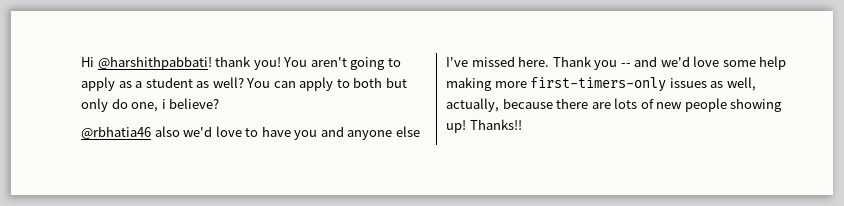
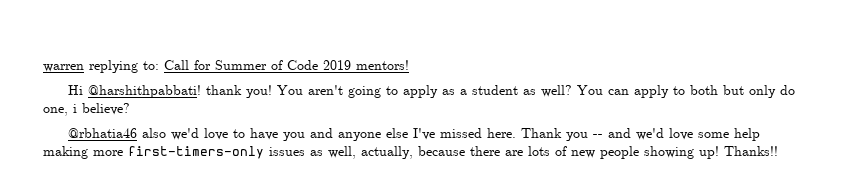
+ warren replying to: Call for Summer of Code 2019 mentors!

